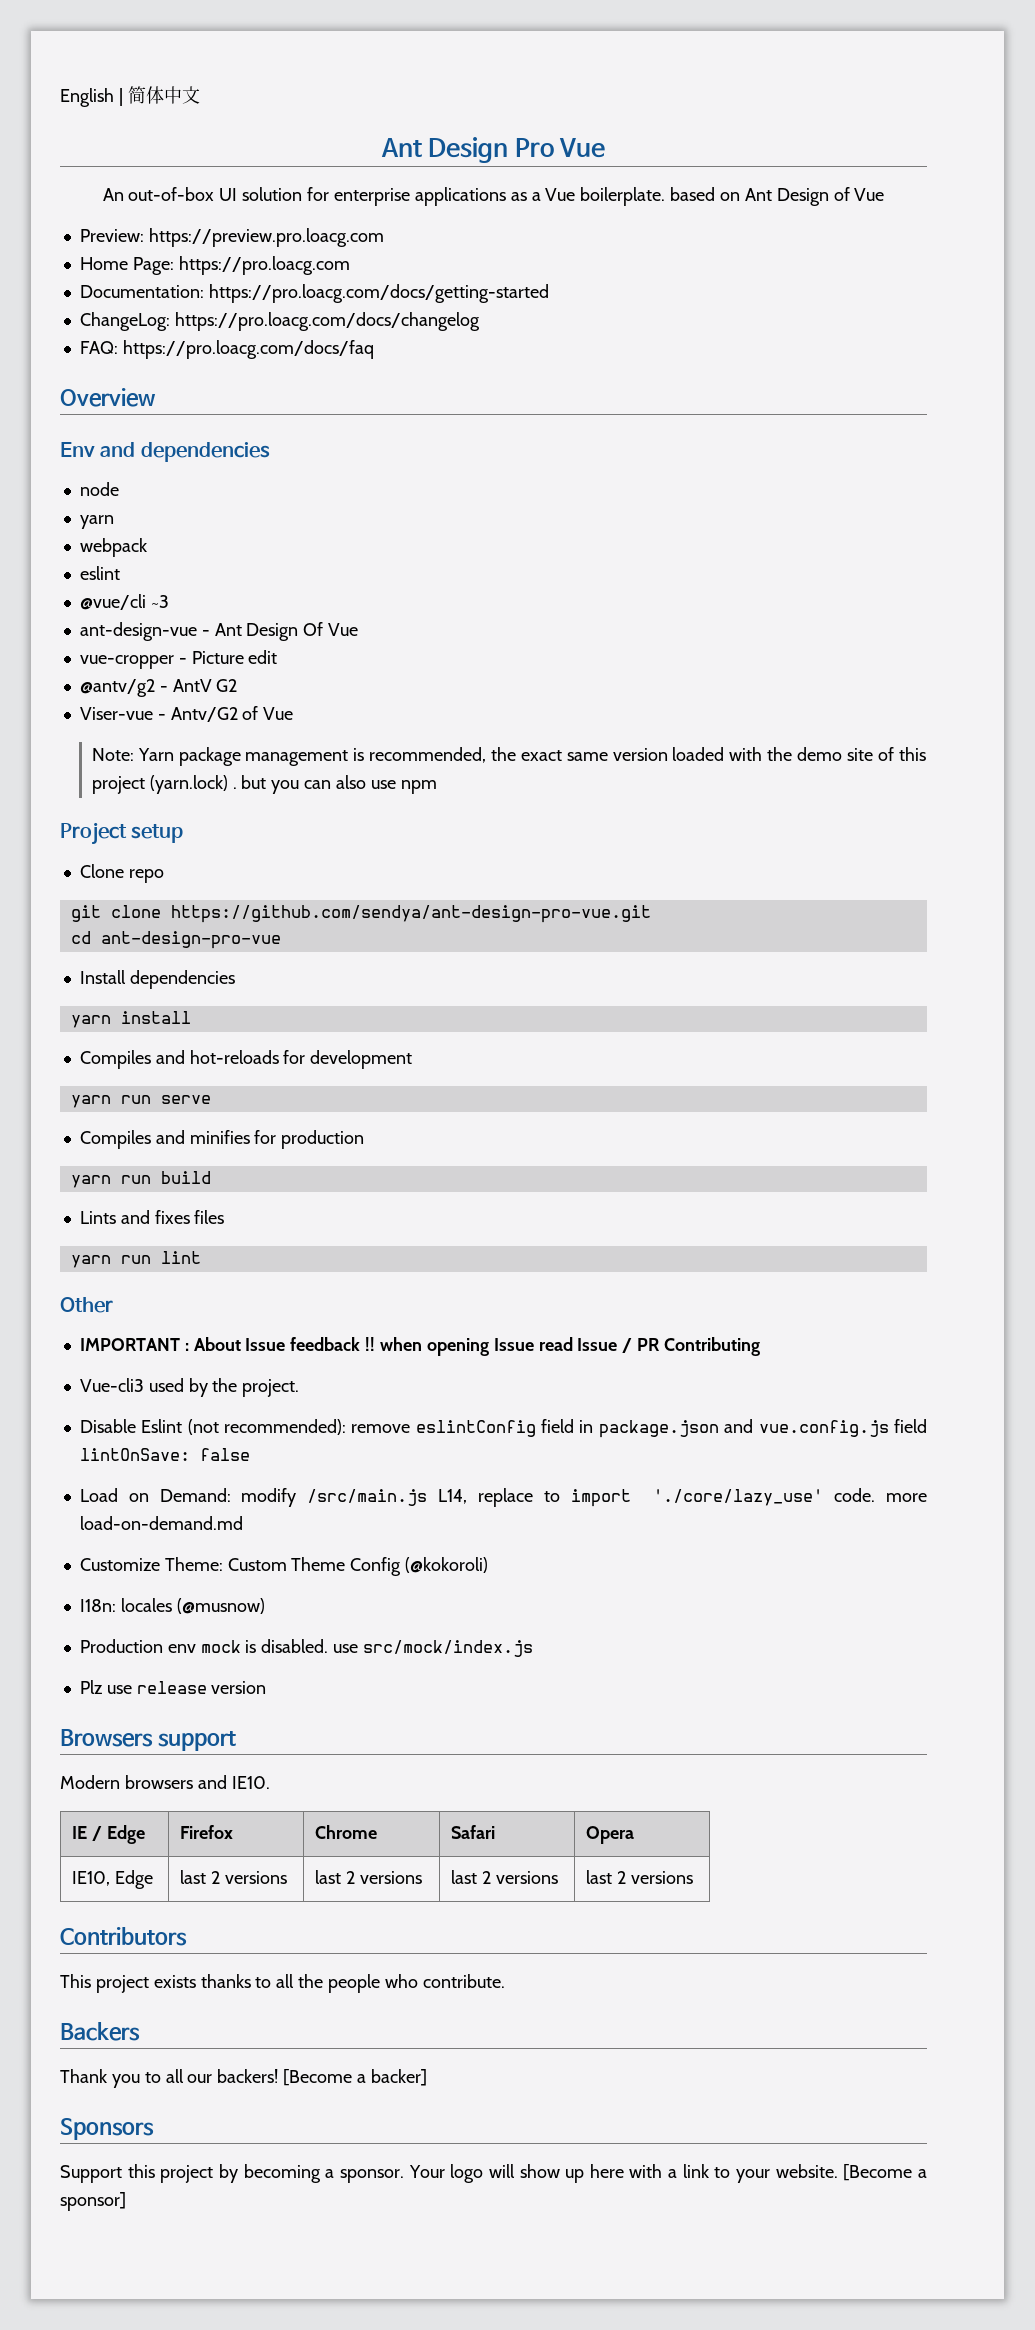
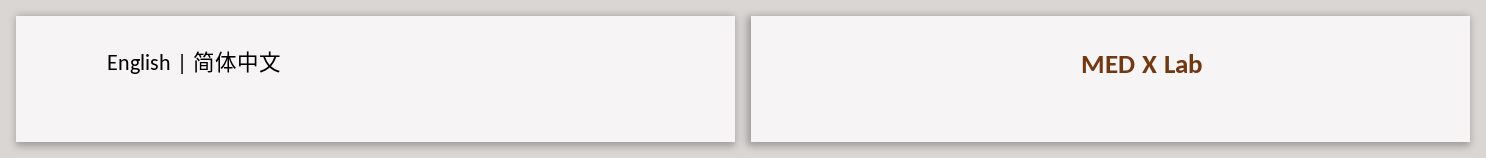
- Ant Design Pro Vue
- An out-of-box UI solution for enterprise applications as a Vue boilerplate. based on Ant Design of Vue
- Preview: https://preview.pro.loacg.com
- Home Page: https://pro.loacg.com
- Documentation: https://pro.loacg.com/docs/getting-started
- ChangeLog: https://pro.loacg.com/docs/changelog
- FAQ: https://pro.loacg.com/docs/faq
- Overview
- Env and dependencies
- node
- yarn
- webpack
- eslint
- @vue/cli ~3
- ant-design-vue - Ant Design Of Vue
- vue-cropper - Picture edit
- @antv/g2 - AntV G2
- Viser-vue - Antv/G2 of Vue
- Note: Yarn package management is recommended, the exact same version loaded with the demo site of this project (yarn.lock) . but you can also use npm
- Project setup
- Clone repo
- git clone https://github.com/sendya/ant-design-pro-vue.git
- cd ant-design-pro-vue
- Install dependencies
- yarn install
- Compiles and hot-reloads for development
- yarn run serve
- Compiles and minifies for production
- yarn run build
- Lints and fixes files
- yarn run lint
- Other
- IMPORTANT : About Issue feedback !! when opening Issue read Issue / PR Contributing
- Vue-cli3 used by the project.
- Disable Eslint (not recommended): remove eslintConfig field in package.json and vue.config.js field lintOnSave: false
- Load on Demand: modify /src/main.js L14, replace to import './core/lazy_use' code. more load-on-demand.md
- Customize Theme: Custom Theme Config (@kokoroli)
- I18n: locales (@musnow)
- Production env mock is disabled. use src/mock/index.js
- Plz use release version
- Browsers support
- Modern browsers and IE10.
- IE / Edge | Firefox | Chrome | Safari | Opera
- IE10, Edge | last 2 versions | last 2 versions | last 2 versions | last 2 versions
- Contributors
- This project exists thanks to all the people who contribute.
- Backers
- Thank you to all our backers! [Become a backer]
- Sponsors
- Support this project by becoming a sponsor. Your logo will show up here with a link to your website. [Become a sponsor]
+ MED X Lab

